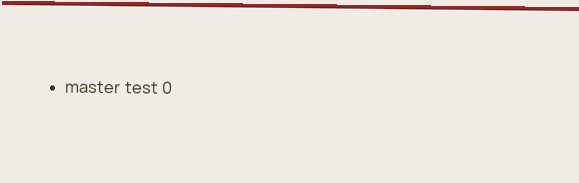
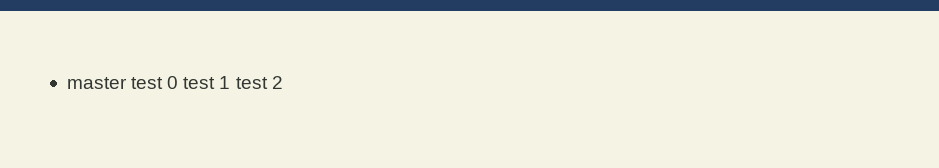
- master test 0
+ master test 0 test 1 test 2

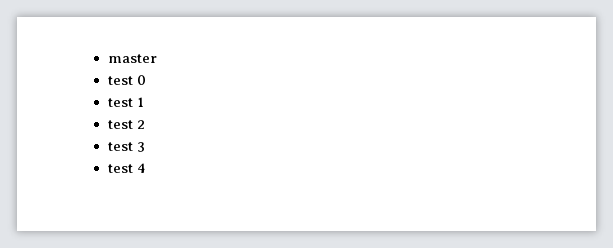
- master test 0 test 1 test 2
+ master
+ test 0
+ test 1
+ test 2
+ test 3
+ test 4

